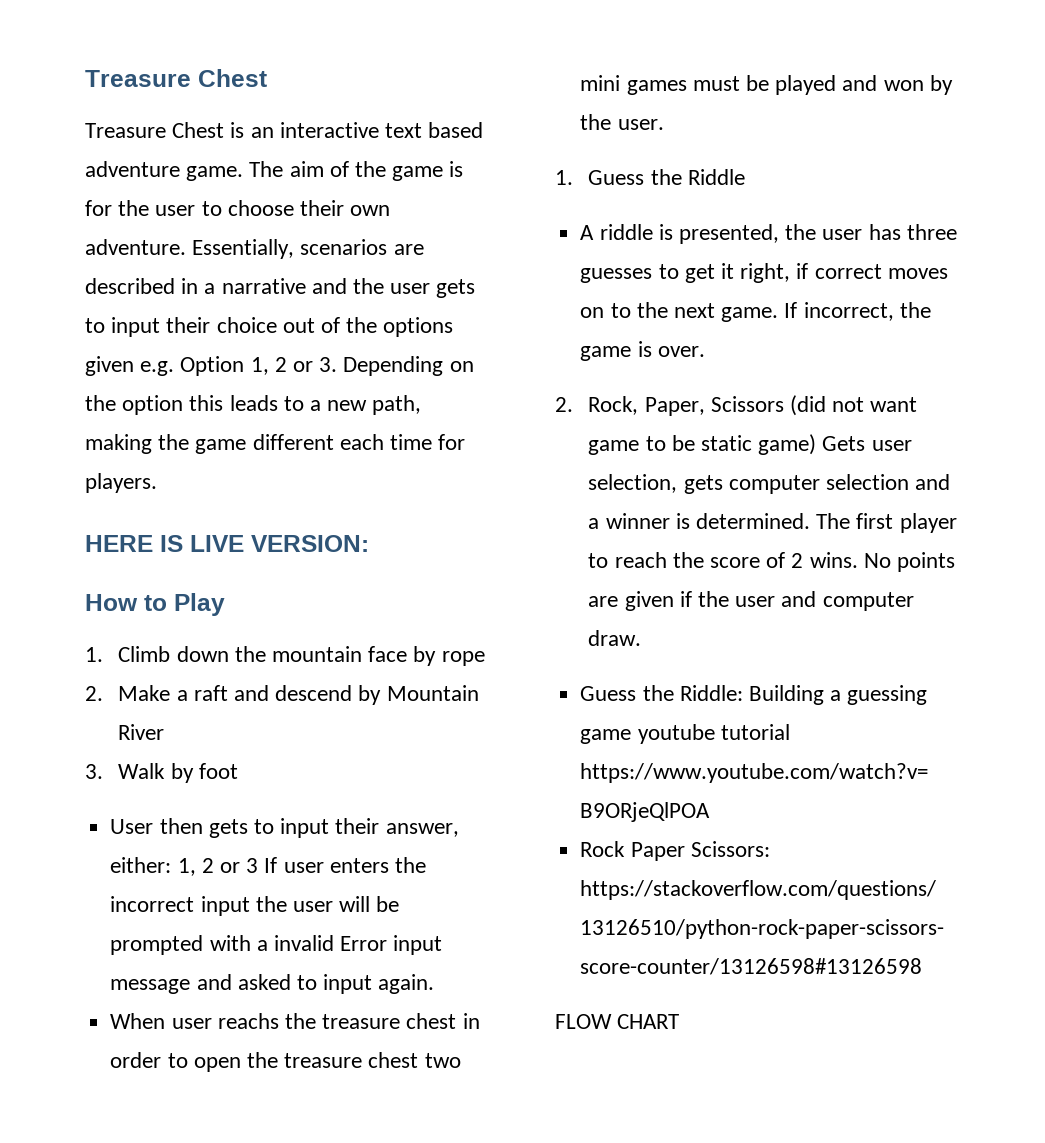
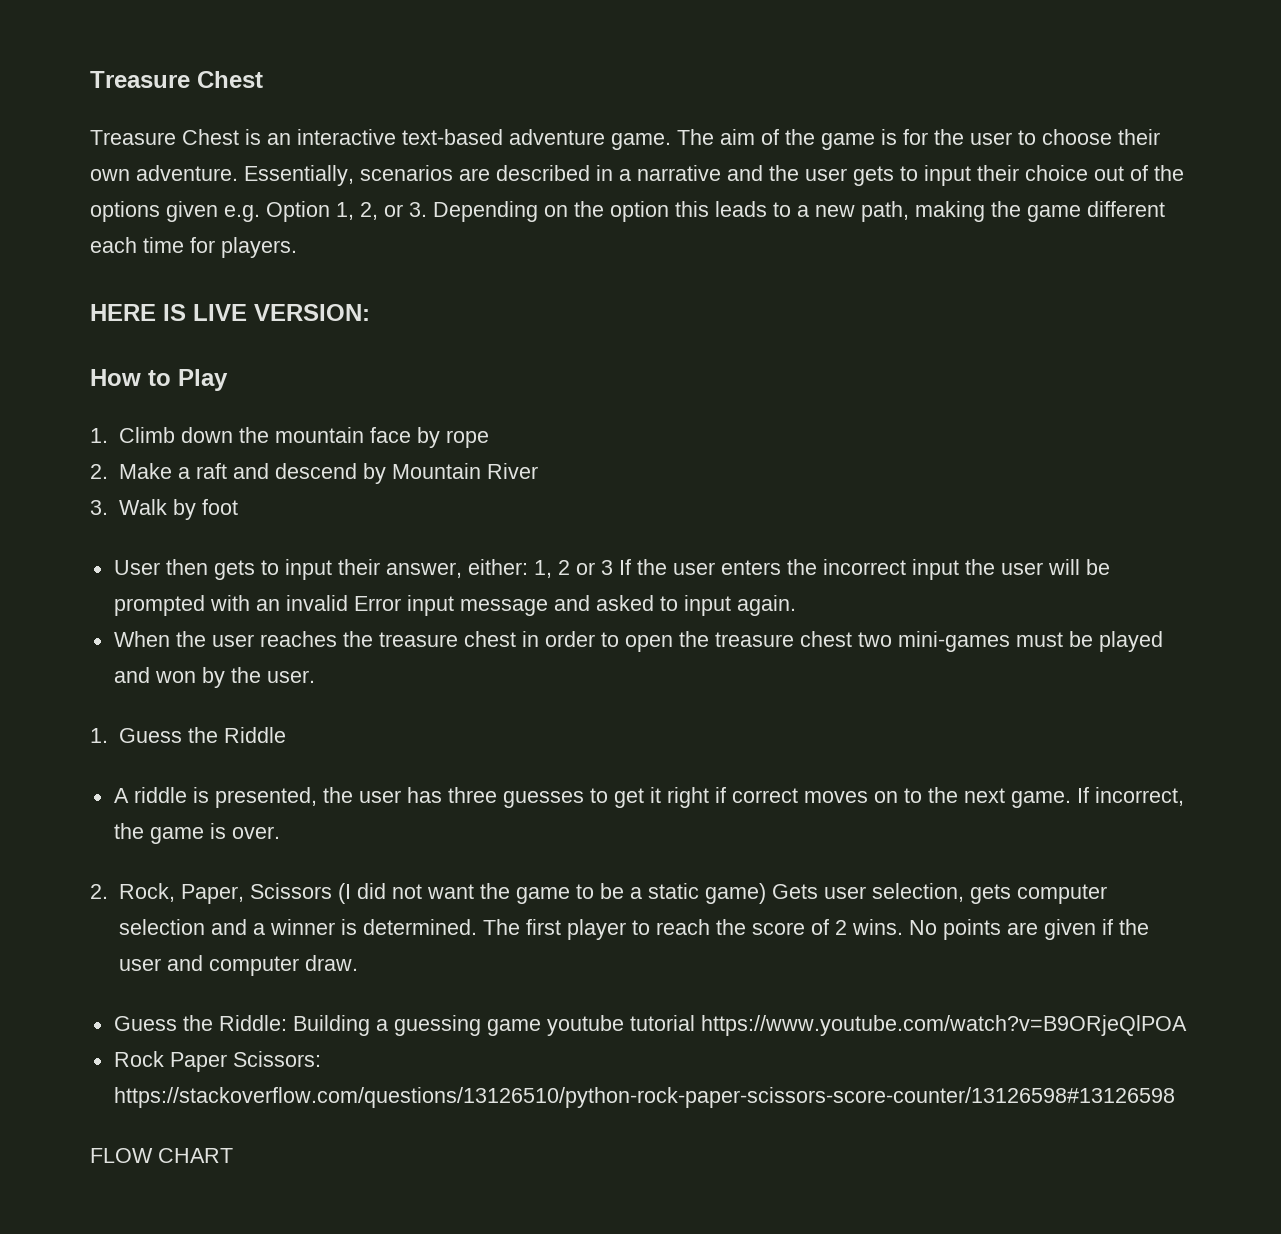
- Treasure Chest is an interactive text based adventure game.
+ Treasure Chest is an interactive text-based adventure game.
- Essentially, scenarios are described in a narrative and the user gets to input their choice out of the options given e.g. Option 1, 2 or 3. Depending on the option this leads to a new path, making the game different each time for players.
+ Essentially, scenarios are described in a narrative and the user gets to input their choice out of the options given e.g. Option 1, 2, or 3. Depending on the option this leads to a new path, making the game different each time for players.
- User then gets to input their answer, either: 1, 2 or 3 If user enters the incorrect input the user will be prompted with a invalid Error input message and asked to input again.
+ User then gets to input their answer, either: 1, 2 or 3 If the user enters the incorrect input the user will be prompted with an invalid Error input message and asked to input again.
- When user reachs the treasure chest in order to open the treasure chest two mini games must be played and won by the user.
+ When the user reaches the treasure chest in order to open the treasure chest two mini-games must be played and won by the user.
- A riddle is presented, the user has three guesses to get it right, if correct moves on to the next game.
+ A riddle is presented, the user has three guesses to get it right if correct moves on to the next game.
- 2. Rock, Paper, Scissors (did not want game to be static game) Gets user selection, gets computer selection and a winner is determined.
+ 2. Rock, Paper, Scissors (I did not want the game to be a static game) Gets user selection, gets computer selection and a winner is determined.

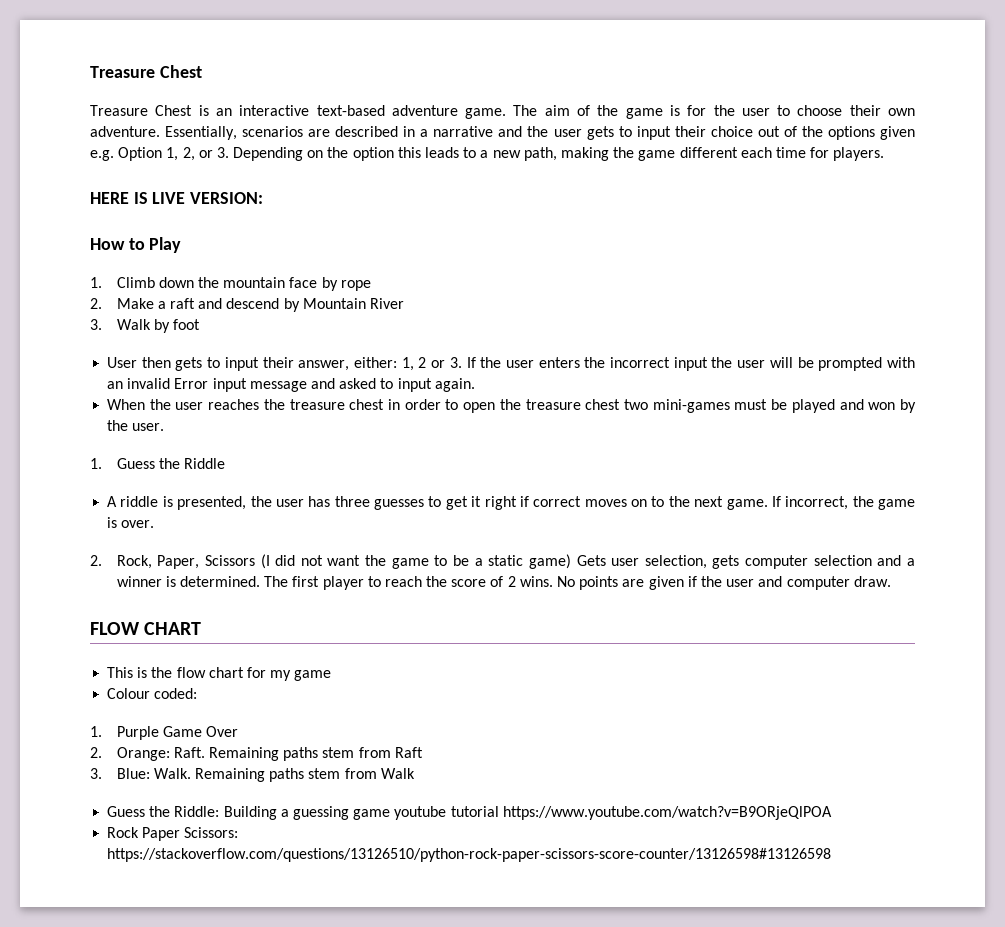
- User then gets to input their answer, either: 1, 2 or 3 If the user enters the incorrect input the user will be prompted with an invalid Error input message and asked to input again.
+ User then gets to input their answer, either: 1, 2 or 3. If the user enters the incorrect input the user will be prompted with an invalid Error input message and asked to input again.
+ FLOW CHART
+ This is the flow chart for my game
+ Colour coded:
+ 1. Purple Game Over
+ 2. Orange: Raft. Remaining paths stem from Raft
+ 3. Blue: Walk. Remaining paths stem from Walk
- FLOW CHART

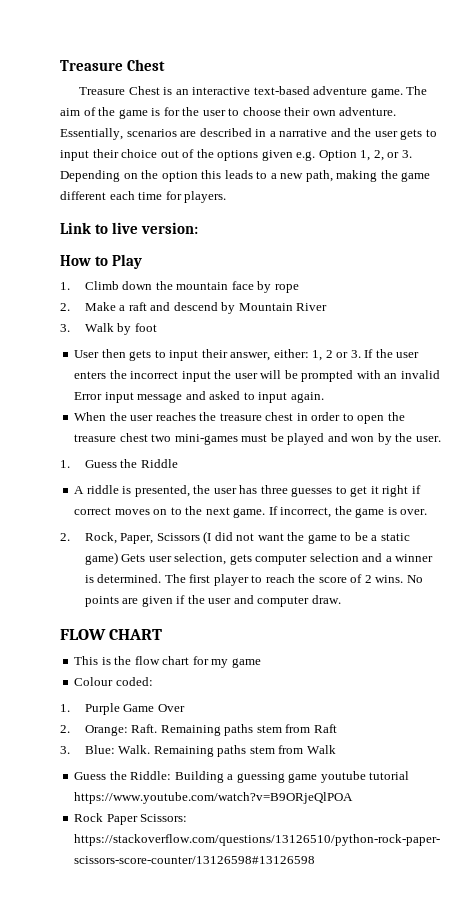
- HERE IS LIVE VERSION:
+ Link to live version:

